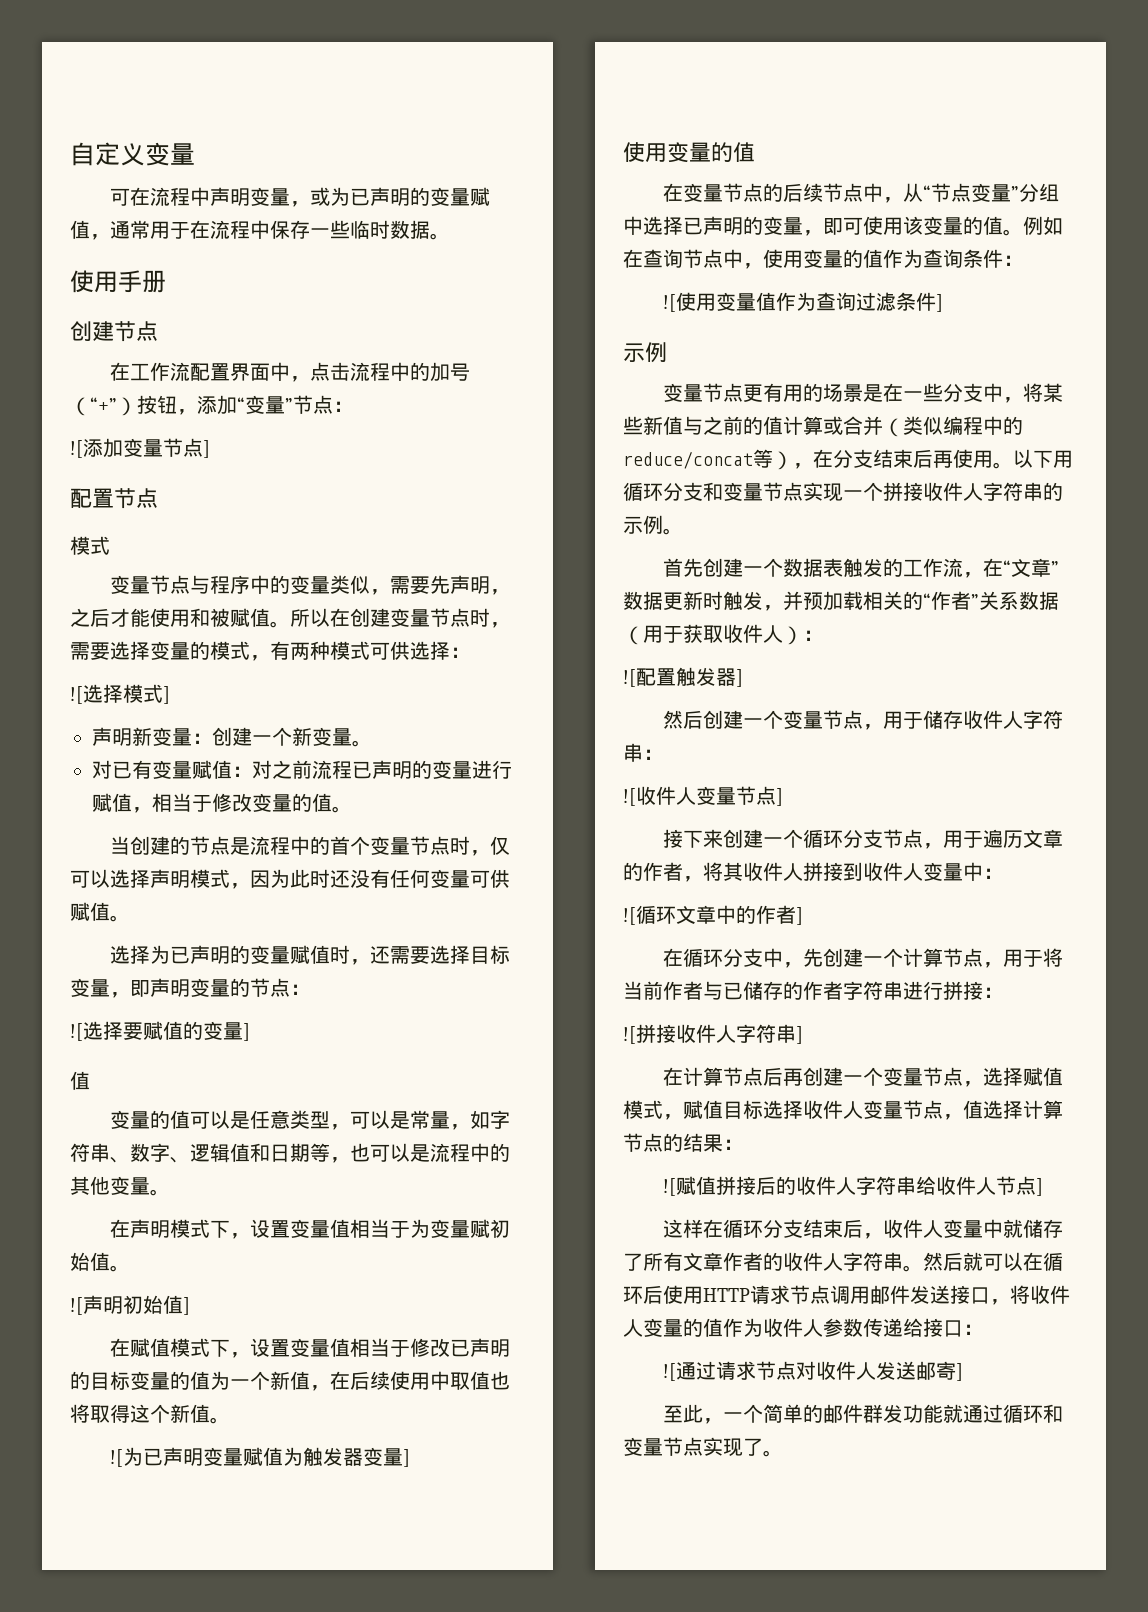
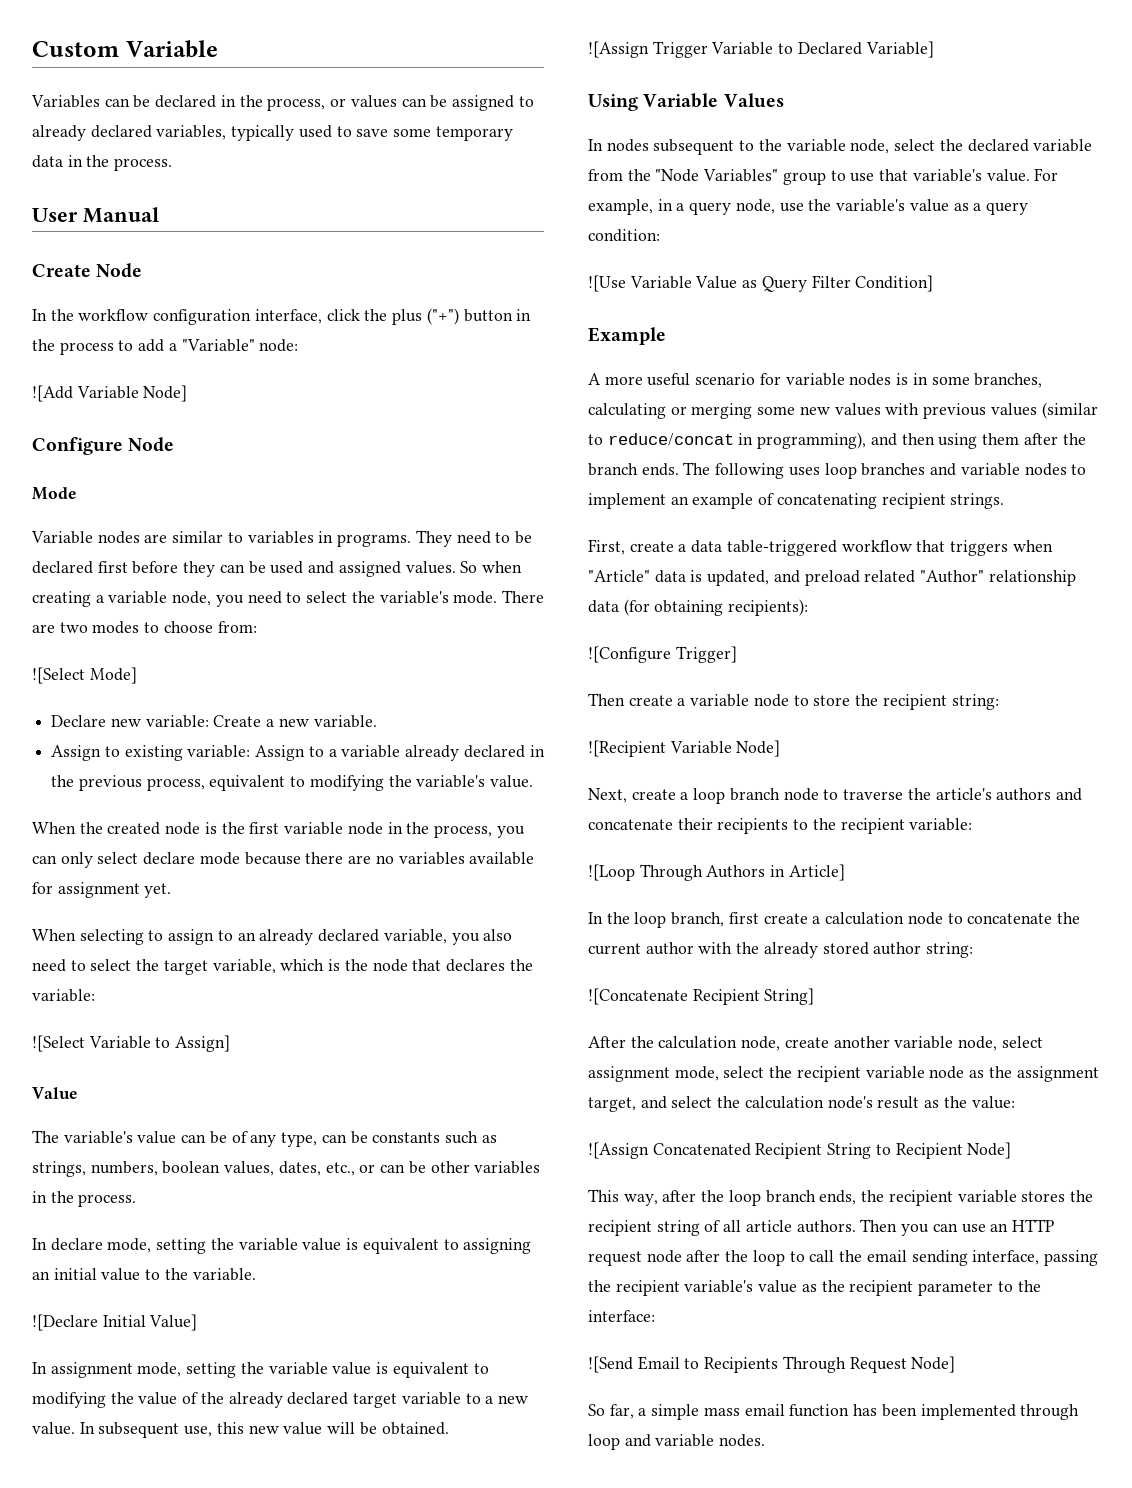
- 自定义变量
- 可在流程中声明变量，或为已声明的变量赋值，通常用于在流程中保存一些临时数据。
- 使用手册
- 创建节点
- 在工作流配置界面中，点击流程中的加号（“+”）按钮，添加“变量”节点：
- ![添加变量节点]
- 配置节点
- 模式
- 变量节点与程序中的变量类似，需要先声明，之后才能使用和被赋值。所以在创建变量节点时，需要选择变量的模式，有两种模式可供选择：
- ![选择模式]
- 声明新变量：创建一个新变量。
- 对已有变量赋值：对之前流程已声明的变量进行赋值，相当于修改变量的值。
- 当创建的节点是流程中的首个变量节点时，仅可以选择声明模式，因为此时还没有任何变量可供赋值。
- 选择为已声明的变量赋值时，还需要选择目标变量，即声明变量的节点：
- ![选择要赋值的变量]
- 值
- 变量的值可以是任意类型，可以是常量，如字符串、数字、逻辑值和日期等，也可以是流程中的其他变量。
- 在声明模式下，设置变量值相当于为变量赋初始值。
- ![声明初始值]
- 在赋值模式下，设置变量值相当于修改已声明的目标变量的值为一个新值，在后续使用中取值也将取得这个新值。
- ![为已声明变量赋值为触发器变量]
- 使用变量的值
- 在变量节点的后续节点中，从“节点变量”分组中选择已声明的变量，即可使用该变量的值。例如在查询节点中，使用变量的值作为查询条件：
- ![使用变量值作为查询过滤条件]
- 示例
- 变量节点更有用的场景是在一些分支中，将某些新值与之前的值计算或合并（类似编程中的reduce/concat等），在分支结束后再使用。以下用循环分支和变量节点实现一个拼接收件人字符串的示例。
- 首先创建一个数据表触发的工作流，在“文章”数据更新时触发，并预加载相关的“作者”关系数据（用于获取收件人）：
- ![配置触发器]
- 然后创建一个变量节点，用于储存收件人字符串：
- ![收件人变量节点]
- 接下来创建一个循环分支节点，用于遍历文章的作者，将其收件人拼接到收件人变量中：
- ![循环文章中的作者]
- 在循环分支中，先创建一个计算节点，用于将当前作者与已储存的作者字符串进行拼接：
- ![拼接收件人字符串]
- 在计算节点后再创建一个变量节点，选择赋值模式，赋值目标选择收件人变量节点，值选择计算节点的结果：
- ![赋值拼接后的收件人字符串给收件人节点]
- 这样在循环分支结束后，收件人变量中就储存了所有文章作者的收件人字符串。然后就可以在循环后使用HTTP请求节点调用邮件发送接口，将收件人变量的值作为收件人参数传递给接口：
- ![通过请求节点对收件人发送邮寄]
- 至此，一个简单的邮件群发功能就通过循环和变量节点实现了。
+ Custom Variable
+ Variables can be declared in the process, or values can be assigned to already declared variables, typically used to save some temporary data in the process.
+ User Manual
+ Create Node
+ In the workflow configuration interface, click the plus ("+") button in the process to add a "Variable" node:
+ ![Add Variable Node]
+ Configure Node
+ Mode
+ Variable nodes are similar to variables in programs. They need to be declared first before they can be used and assigned values. So when creating a variable node, you need to select the variable's mode. There are two modes to choose from:
+ ![Select Mode]
+ Declare new variable: Create a new variable.
+ Assign to existing variable: Assign to a variable already declared in the previous process, equivalent to modifying the variable's value.
+ When the created node is the first variable node in the process, you can only select declare mode because there are no variables available for assignment yet.
+ When selecting to assign to an already declared variable, you also need to select the target variable, which is the node that declares the variable:
+ ![Select Variable to Assign]
+ Value
+ The variable's value can be of any type, can be constants such as strings, numbers, boolean values, dates, etc., or can be other variables in the process.
+ In declare mode, setting the variable value is equivalent to assigning an initial value to the variable.
+ ![Declare Initial Value]
+ In assignment mode, setting the variable value is equivalent to modifying the value of the already declared target variable to a new value. In subsequent use, this new value will be obtained.
+ ![Assign Trigger Variable to Declared Variable]
+ Using Variable Values
+ In nodes subsequent to the variable node, select the declared variable from the "Node Variables" group to use that variable's value. For example, in a query node, use the variable's value as a query condition:
+ ![Use Variable Value as Query Filter Condition]
+ Example
+ A more useful scenario for variable nodes is in some branches, calculating or merging some new values with previous values (similar to reduce/concat in programming), and then using them after the branch ends. The following uses loop branches and variable nodes to implement an example of concatenating recipient strings.
+ First, create a data table-triggered workflow that triggers when "Article" data is updated, and preload related "Author" relationship data (for obtaining recipients):
+ ![Configure Trigger]
+ Then create a variable node to store the recipient string:
+ ![Recipient Variable Node]
+ Next, create a loop branch node to traverse the article's authors and concatenate their recipients to the recipient variable:
+ ![Loop Through Authors in Article]
+ In the loop branch, first create a calculation node to concatenate the current author with the already stored author string:
+ ![Concatenate Recipient String]
+ After the calculation node, create another variable node, select assignment mode, select the recipient variable node as the assignment target, and select the calculation node's result as the value:
+ ![Assign Concatenated Recipient String to Recipient Node]
+ This way, after the loop branch ends, the recipient variable stores the recipient string of all article authors. Then you can use an HTTP request node after the loop to call the email sending interface, passing the recipient variable's value as the recipient parameter to the interface:
+ ![Send Email to Recipients Through Request Node]
+ So far, a simple mass email function has been implemented through loop and variable nodes.

